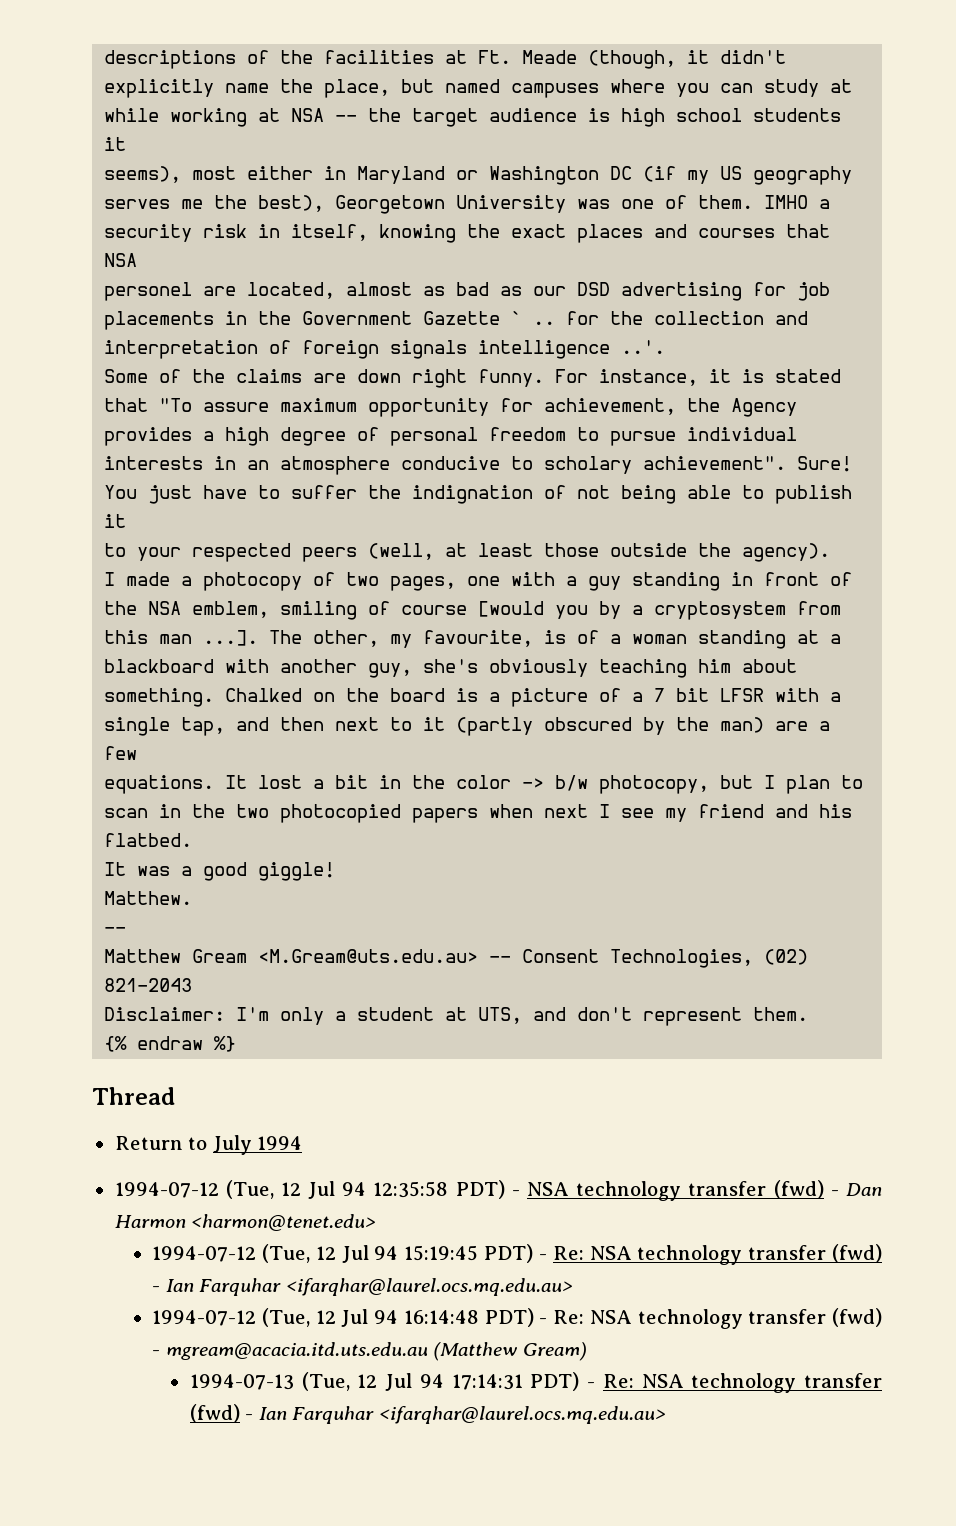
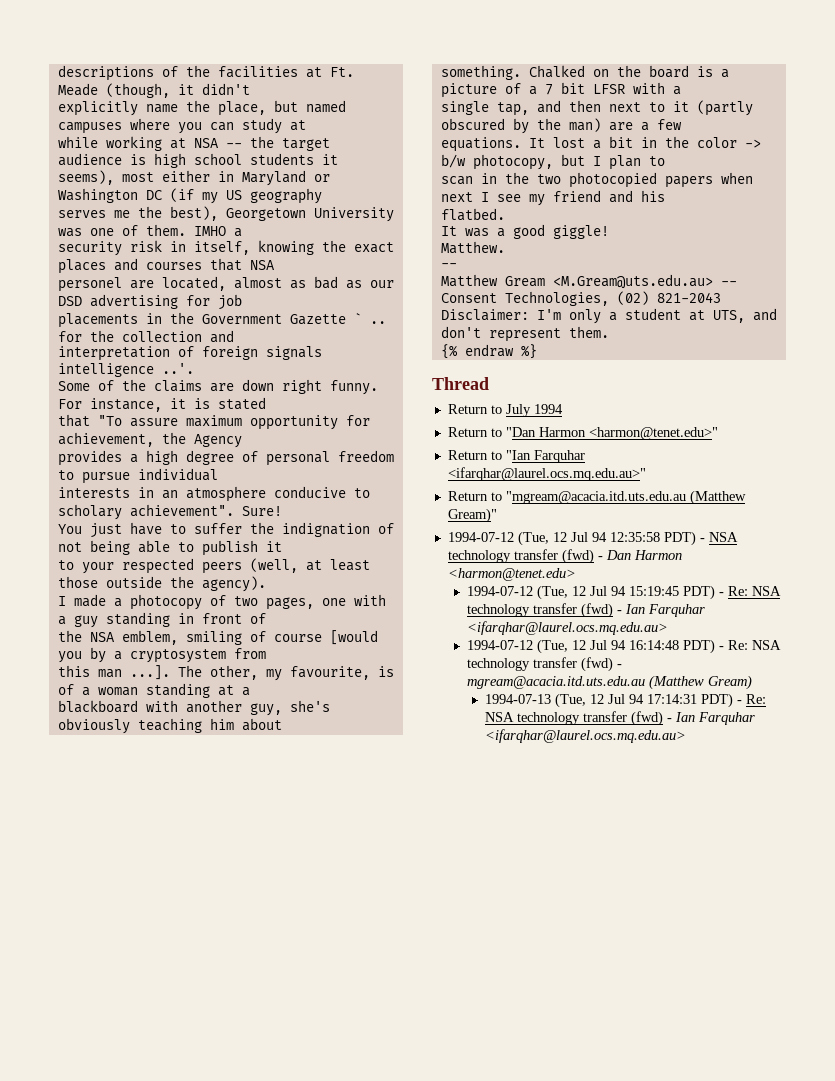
+ Return to "Dan Harmon <harmon@tenet.edu>"
+ Return to "Ian Farquhar <ifarqhar@laurel.ocs.mq.edu.au>"
+ Return to "mgream@acacia.itd.uts.edu.au (Matthew Gream)"

